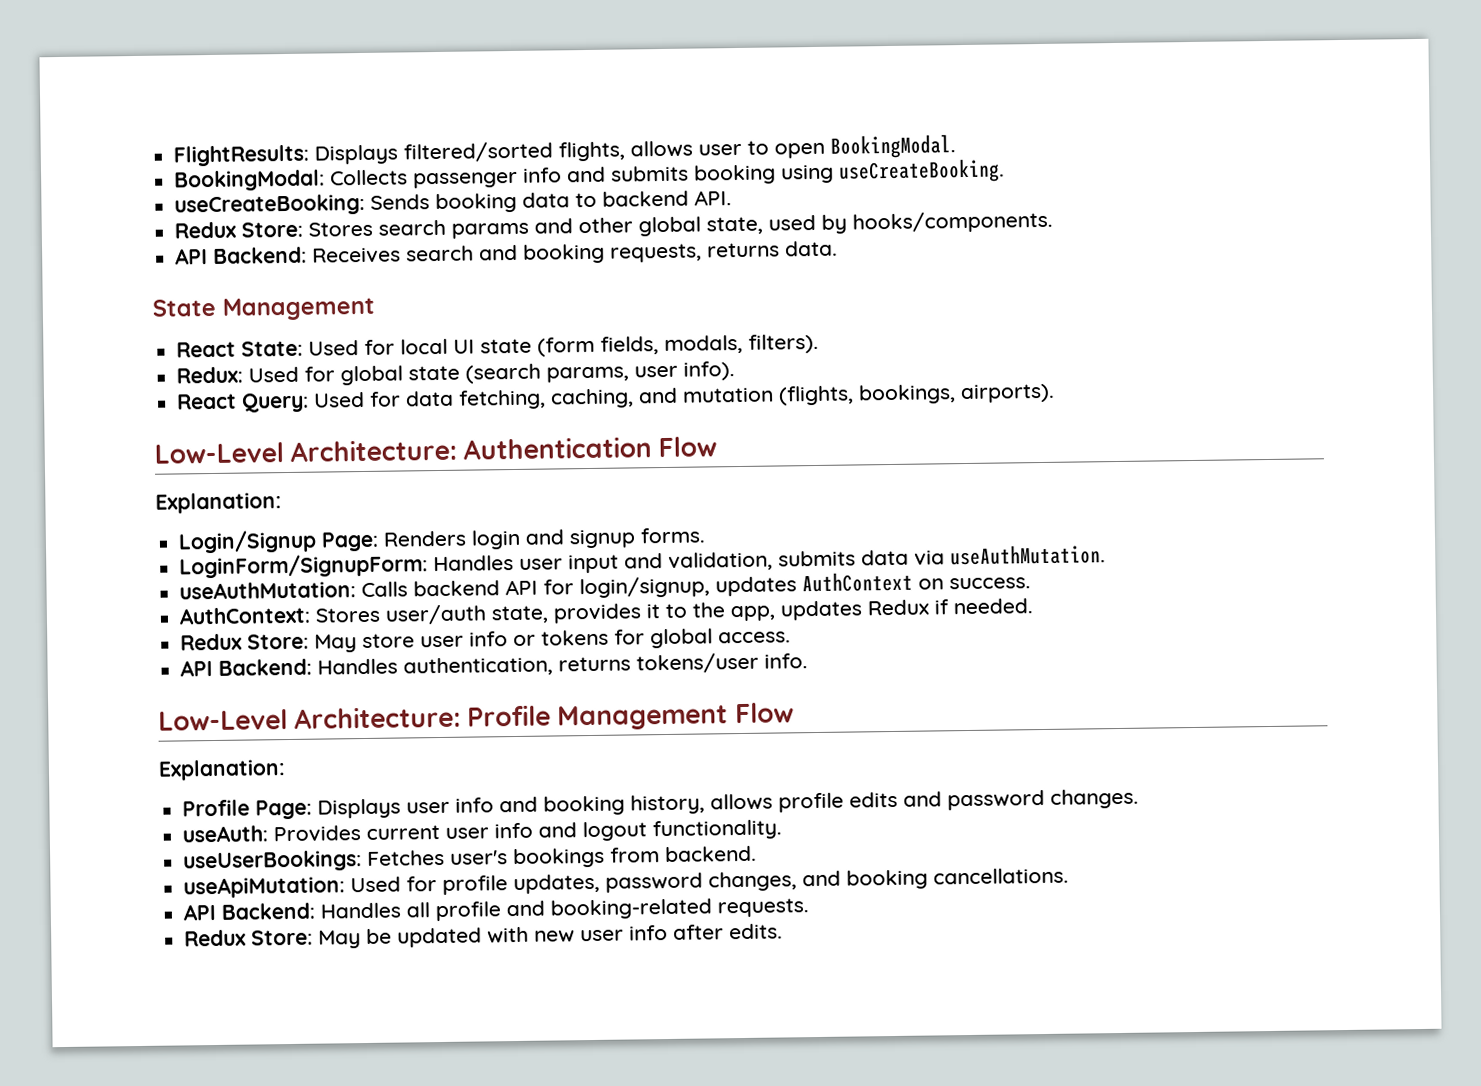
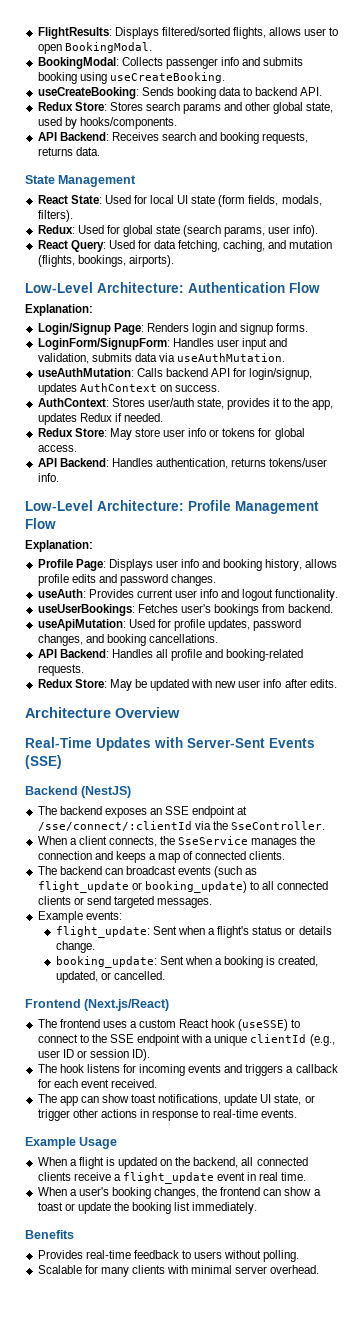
+ Architecture Overview
+ Real-Time Updates with Server-Sent Events (SSE)
+ Backend (NestJS)
+ The backend exposes an SSE endpoint at /sse/connect/:clientId via the SseController.
+ When a client connects, the SseService manages the connection and keeps a map of connected clients.
+ The backend can broadcast events (such as flight_update or booking_update) to all connected clients or send targeted messages.
+ Example events:
+ flight_update: Sent when a flight's status or details change.
+ booking_update: Sent when a booking is created, updated, or cancelled.
+ Frontend (Next.js/React)
+ The frontend uses a custom React hook (useSSE) to connect to the SSE endpoint with a unique clientId (e.g., user ID or session ID).
+ The hook listens for incoming events and triggers a callback for each event received.
+ The app can show toast notifications, update UI state, or trigger other actions in response to real-time events.
+ Example Usage
+ When a flight is updated on the backend, all connected clients receive a flight_update event in real time.
+ When a user's booking changes, the frontend can show a toast or update the booking list immediately.
+ Benefits
+ Provides real-time feedback to users without polling.
+ Scalable for many clients with minimal server overhead.

